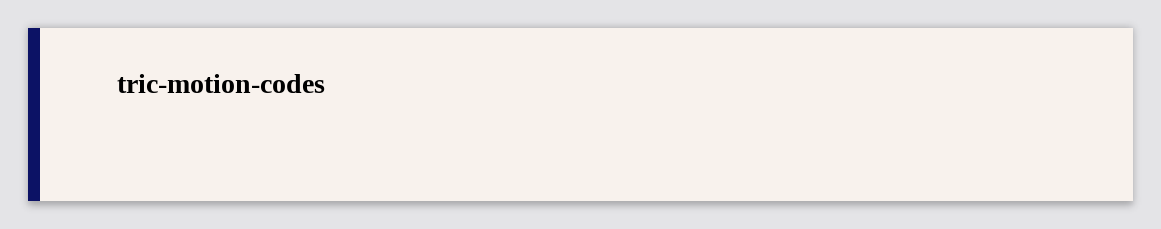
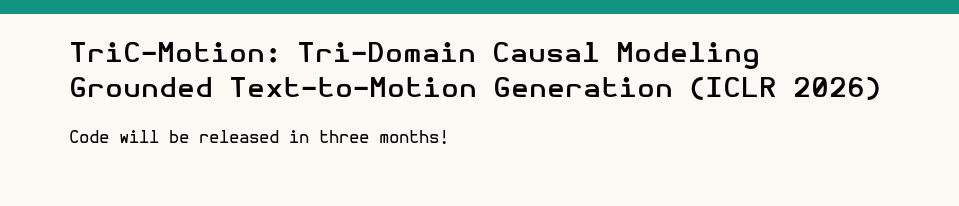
- tric-motion-codes
+ TriC-Motion: Tri-Domain Causal Modeling Grounded Text-to-Motion Generation (ICLR 2026)
+ Code will be released in three months!

